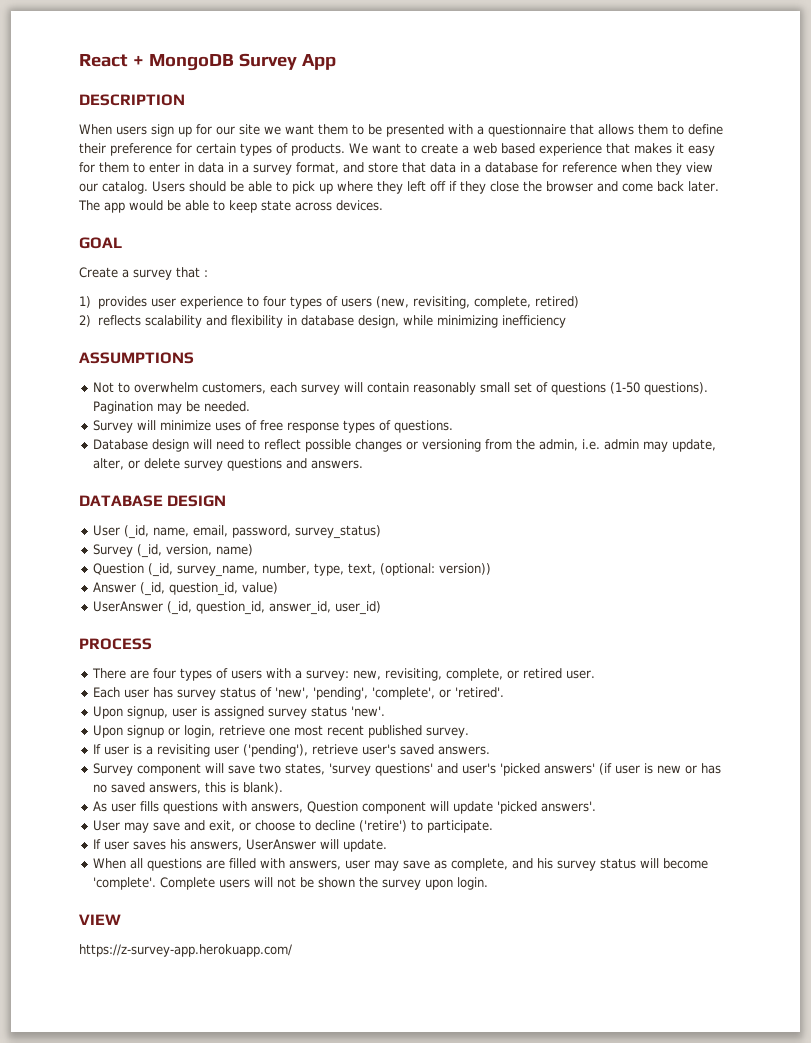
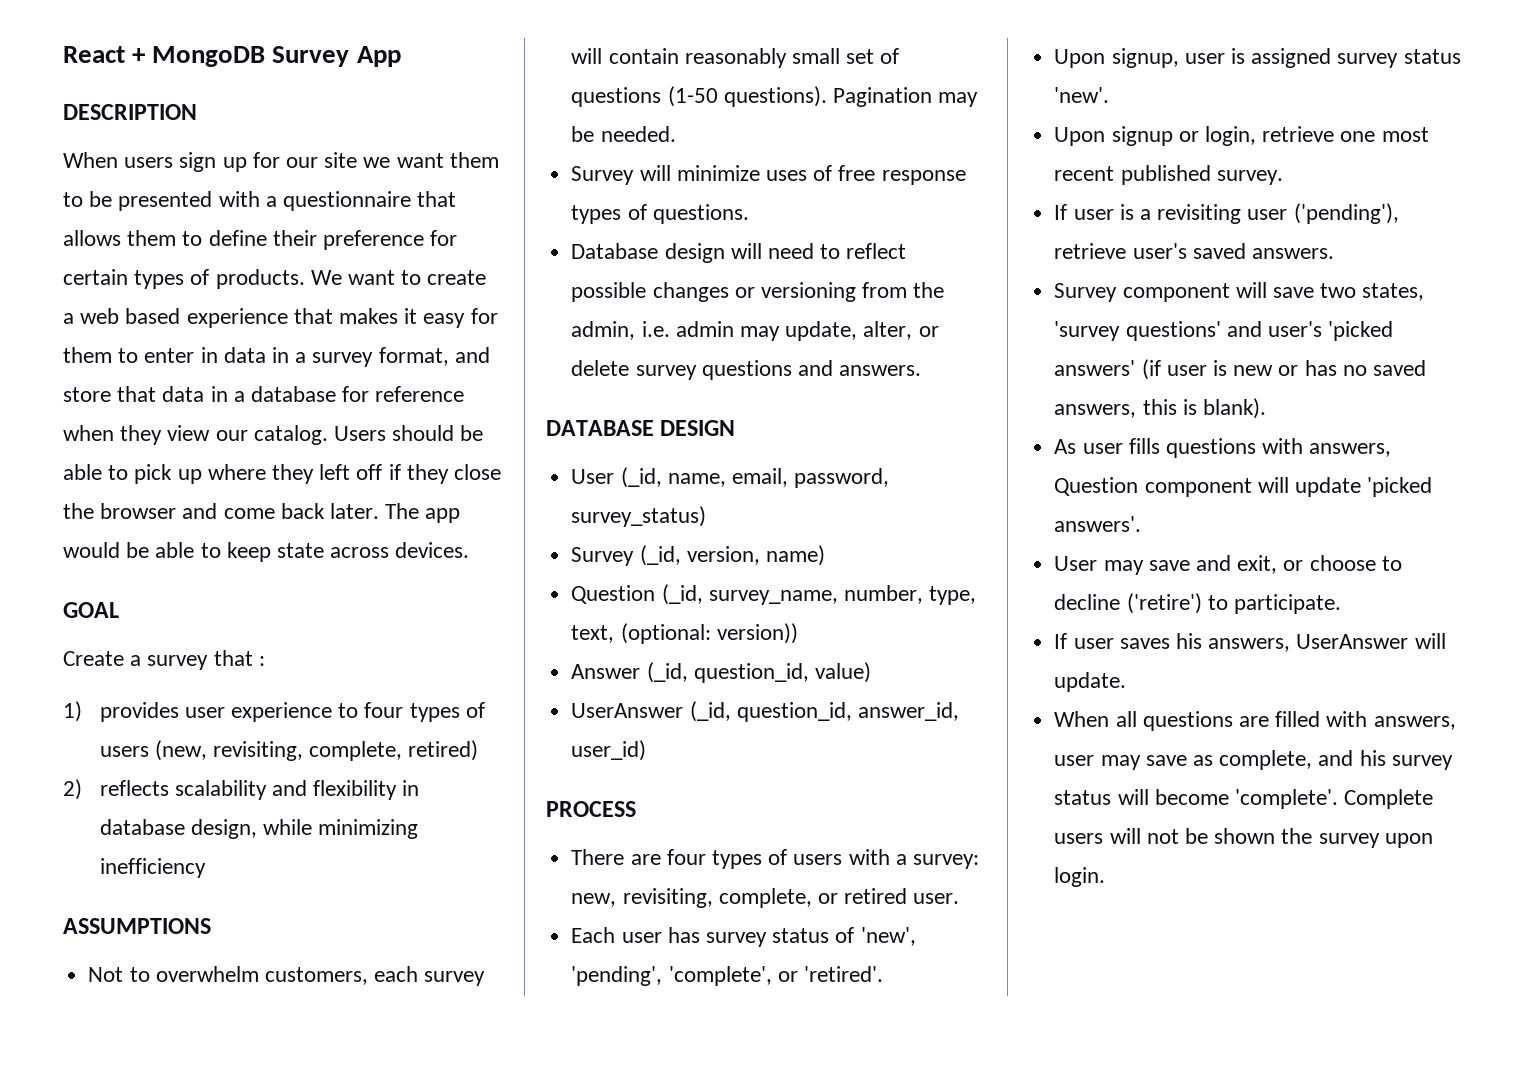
- VIEW
- https://z-survey-app.herokuapp.com/

